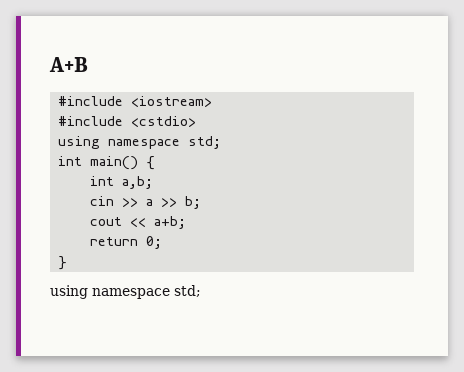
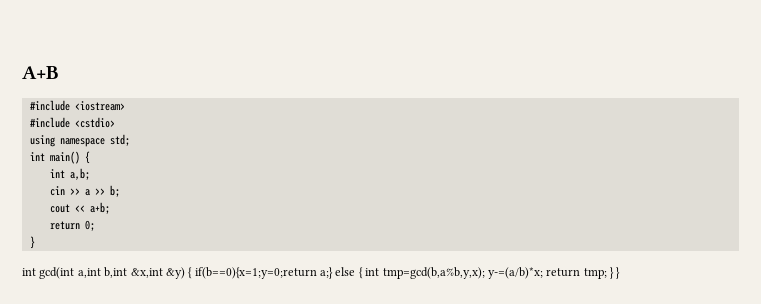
  return 0;
  }
- using namespace std;
+ int gcd(int a,int b,int &x,int &y) { if(b==0){x=1;y=0;return a;} else { int tmp=gcd(b,a%b,y,x); y-=(a/b)*x; return tmp; } }

